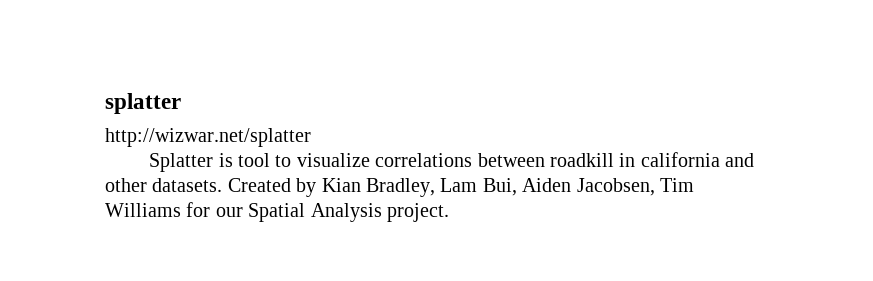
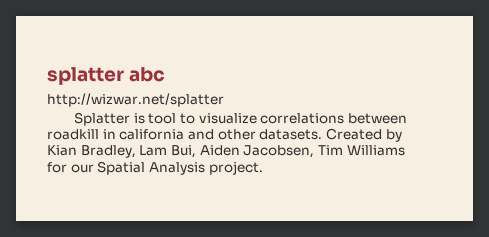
- splatter
+ splatter abc

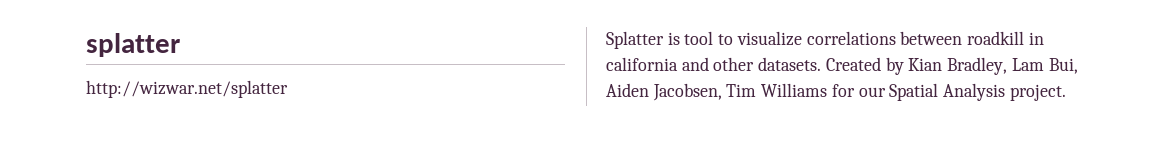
- splatter abc
+ splatter

